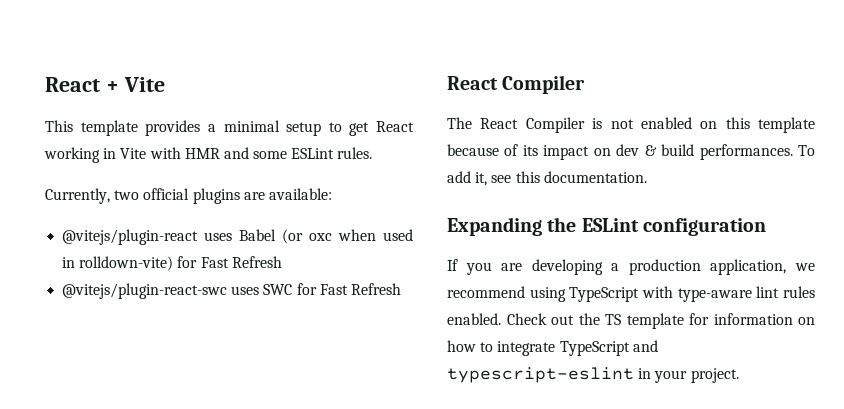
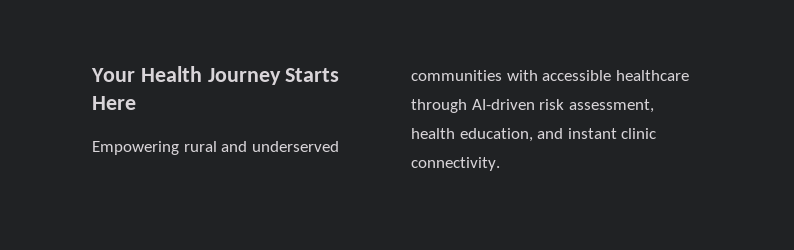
- React + Vite
- This template provides a minimal setup to get React working in Vite with HMR and some ESLint rules.
- Currently, two official plugins are available:
- @vitejs/plugin-react uses Babel (or oxc when used in rolldown-vite) for Fast Refresh
- @vitejs/plugin-react-swc uses SWC for Fast Refresh
- React Compiler
- The React Compiler is not enabled on this template because of its impact on dev & build performances. To add it, see this documentation.
- Expanding the ESLint configuration
- If you are developing a production application, we recommend using TypeScript with type-aware lint rules enabled. Check out the TS template for information on how to integrate TypeScript and typescript-eslint in your project.
+ Your Health Journey Starts Here
+ Empowering rural and underserved communities with accessible healthcare through AI-driven risk assessment, health education, and instant clinic connectivity.

